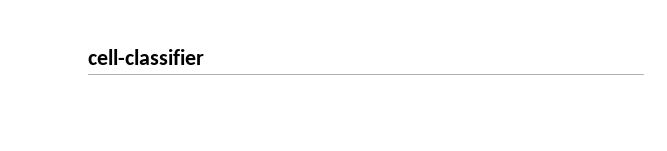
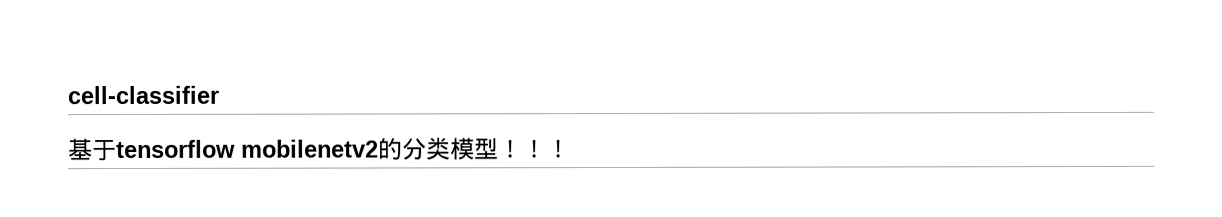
+ 基于tensorflow mobilenetv2的分类模型！！！

